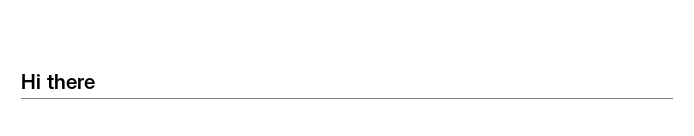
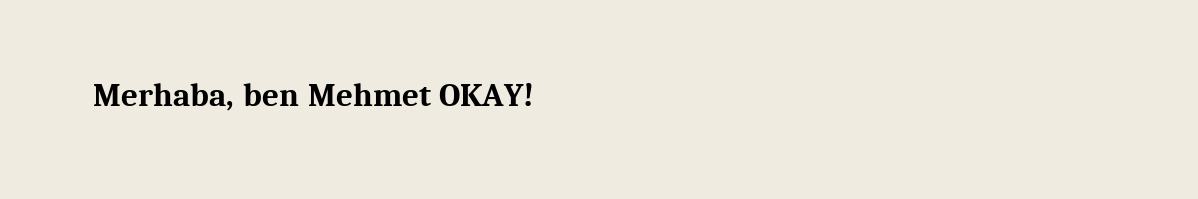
- Hi there
+ Merhaba, ben Mehmet OKAY!

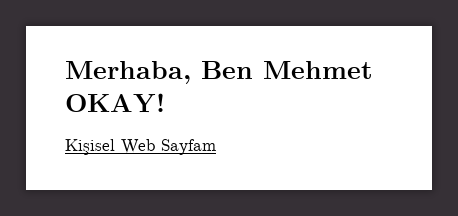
- Merhaba, ben Mehmet OKAY!
+ Merhaba, Ben Mehmet OKAY!
+ Kişisel Web Sayfam

